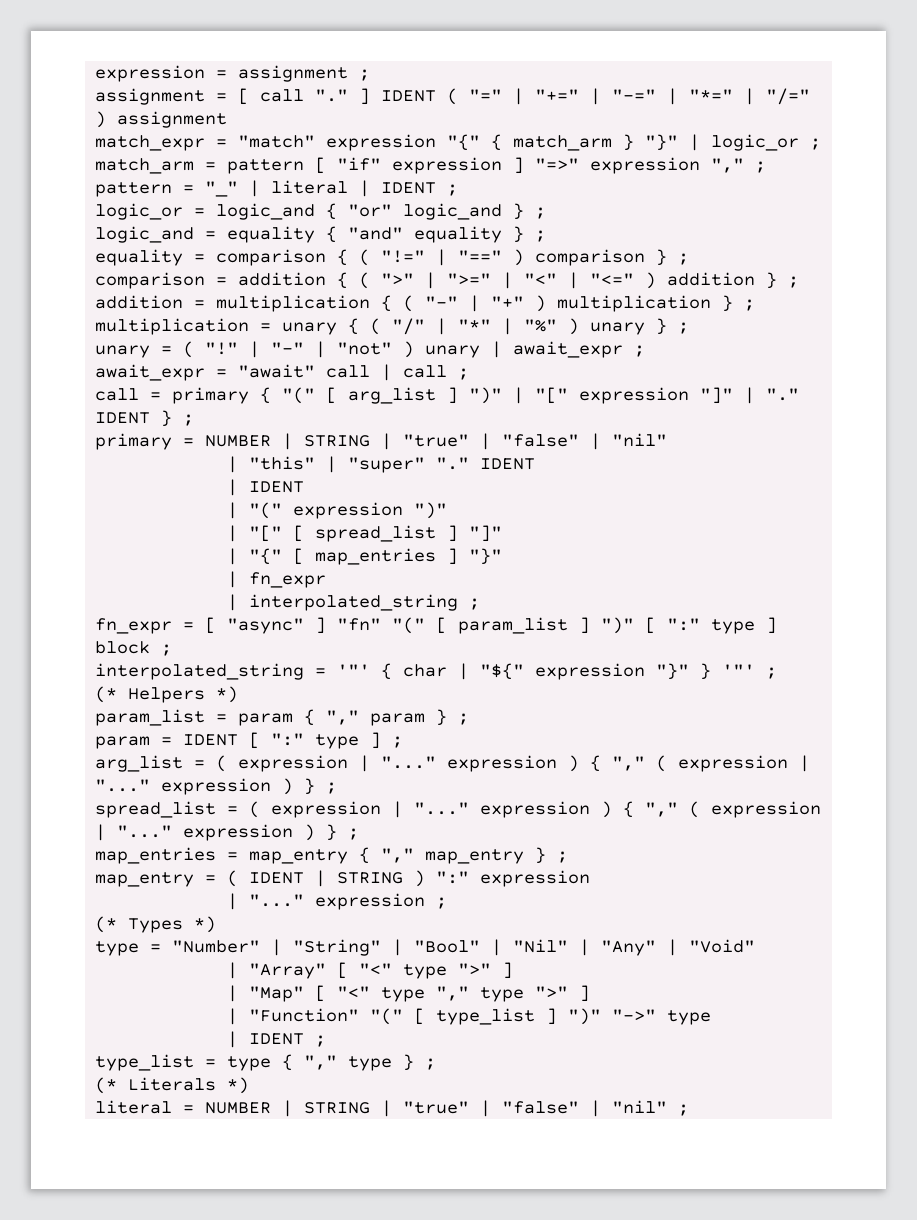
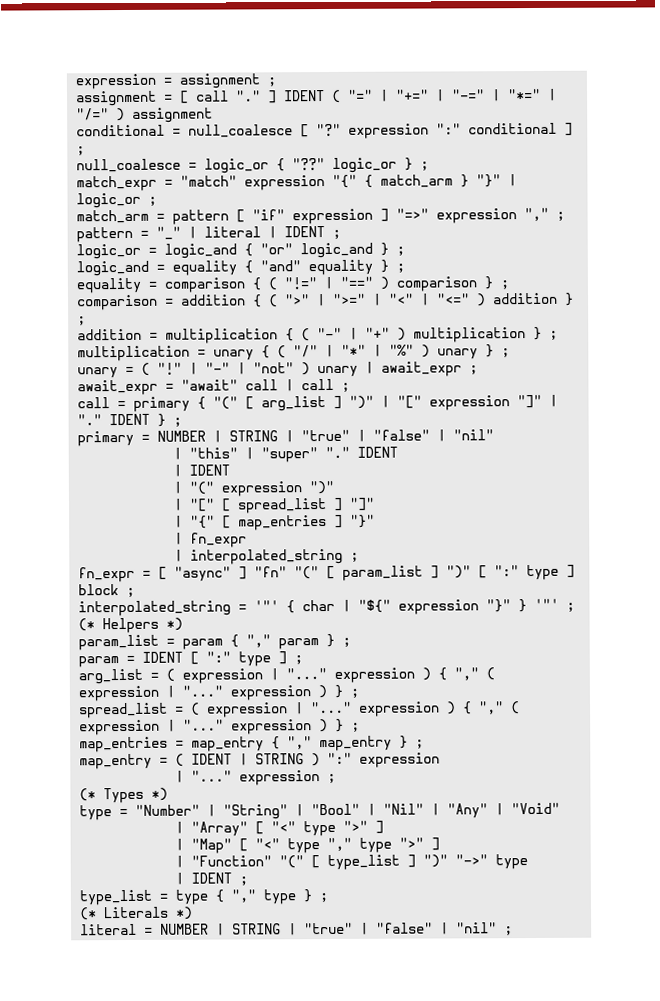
+ conditional = null_coalesce [ "?" expression ":" conditional ] ;
+ null_coalesce = logic_or { "??" logic_or } ;

